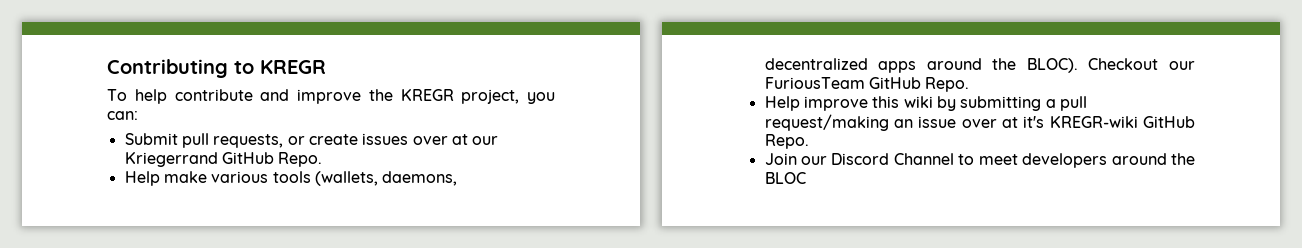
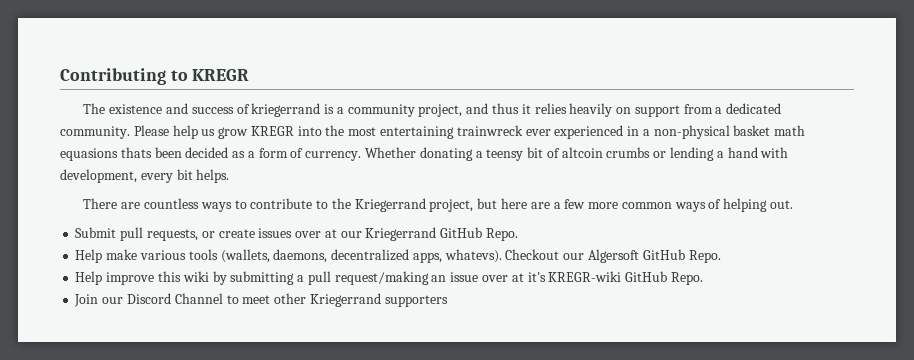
- To help contribute and improve the KREGR project, you can:
+ The existence and success of kriegerrand is a community project, and thus it relies heavily on support from a dedicated community. Please help us grow KREGR into the most entertaining trainwreck ever experienced in a non-physical basket math equasions thats been decided as a form of currency. Whether donating a teensy bit of altcoin crumbs or lending a hand with development, every bit helps.
+ There are countless ways to contribute to the Kriegerrand project, but here are a few more common ways of helping out.
- Help make various tools (wallets, daemons, decentralized apps around the BLOC).
+ Help make various tools (wallets, daemons, decentralized apps, whatevs).
- Checkout our FuriousTeam GitHub Repo.
+ Checkout our Algersoft GitHub Repo.
- Join our Discord Channel to meet developers around the BLOC
+ Join our Discord Channel to meet other Kriegerrand supporters

